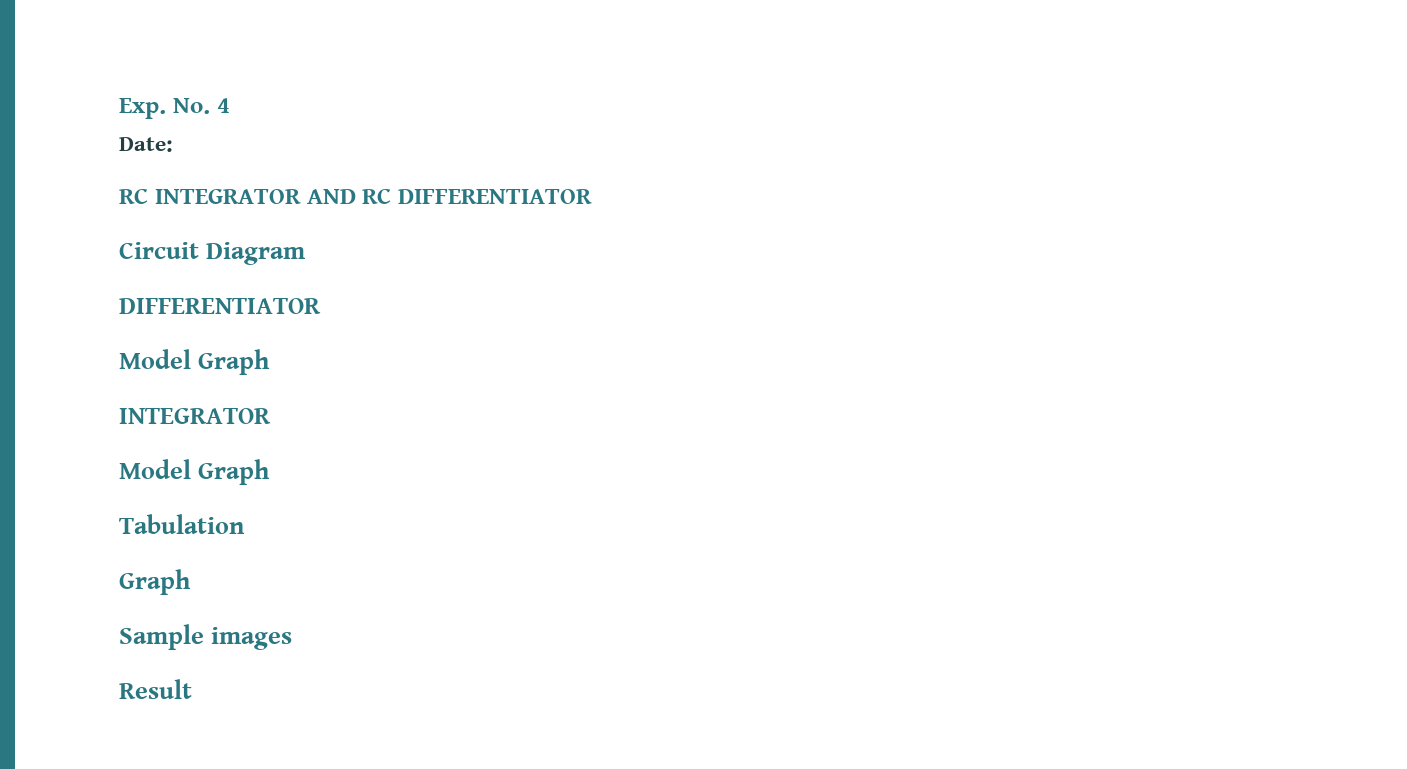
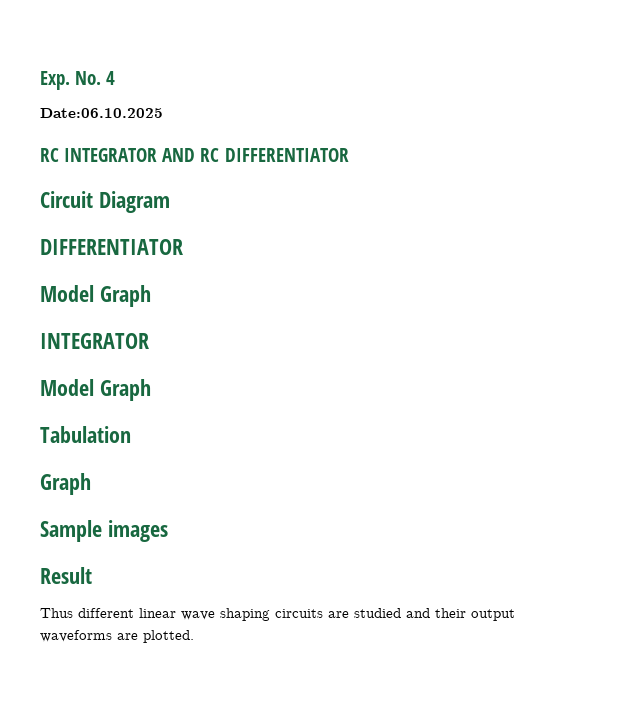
- Date:
+ Date:06.10.2025
+ Thus different linear wave shaping circuits are studied and their output waveforms are plotted.

